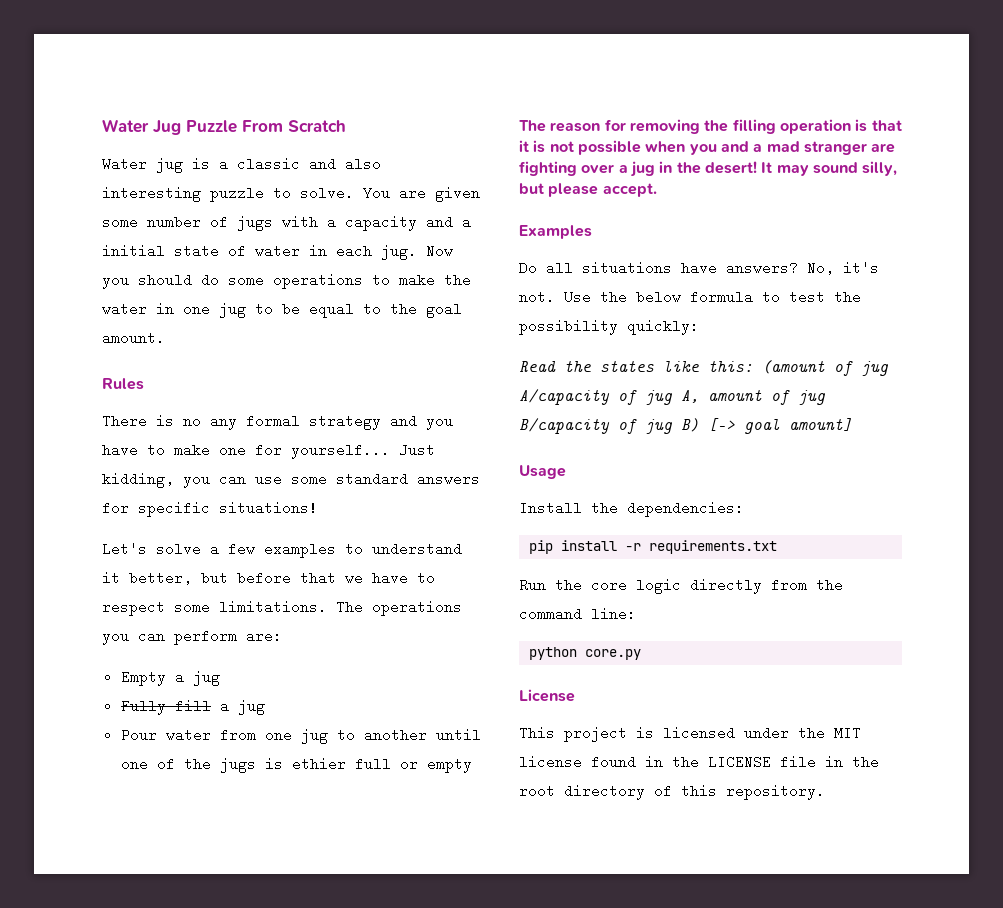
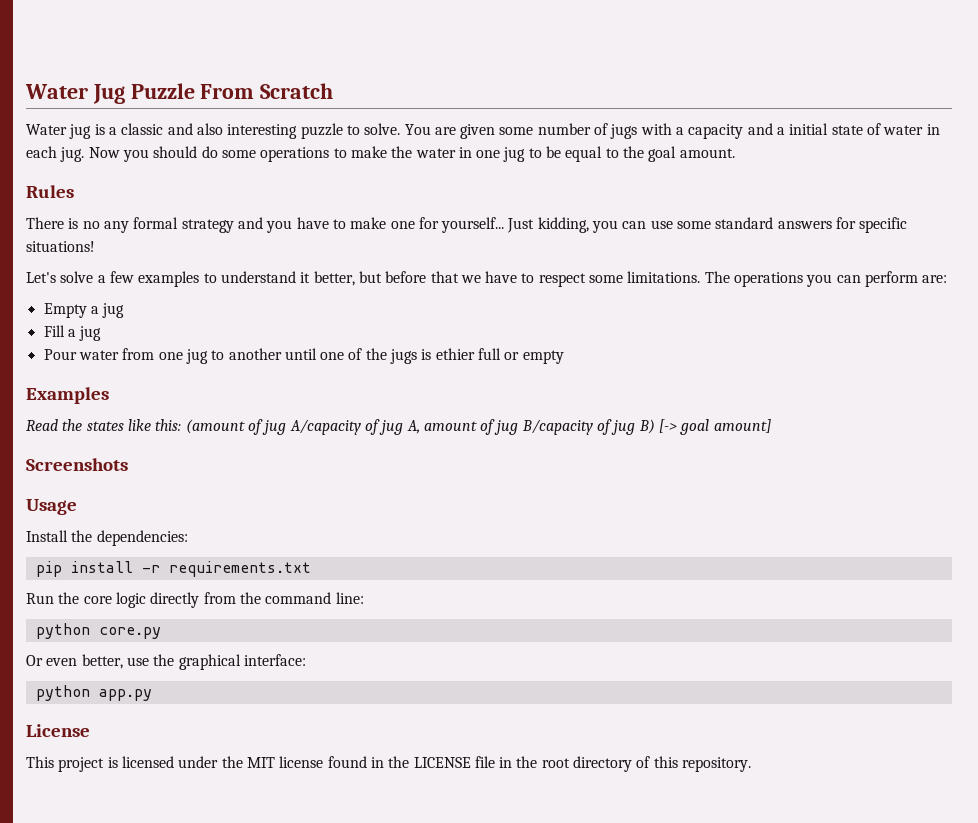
- Fully fill a jug
+ Fill a jug
- The reason for removing the filling operation is that it is not possible when you and a mad stranger are fighting over a jug in the desert! It may sound silly, but please accept.
  Examples
- Do all situations have answers? No, it's not. Use the below formula to test the possibility quickly:
+ Screenshots
+ Or even better, use the graphical interface:
+ python app.py

